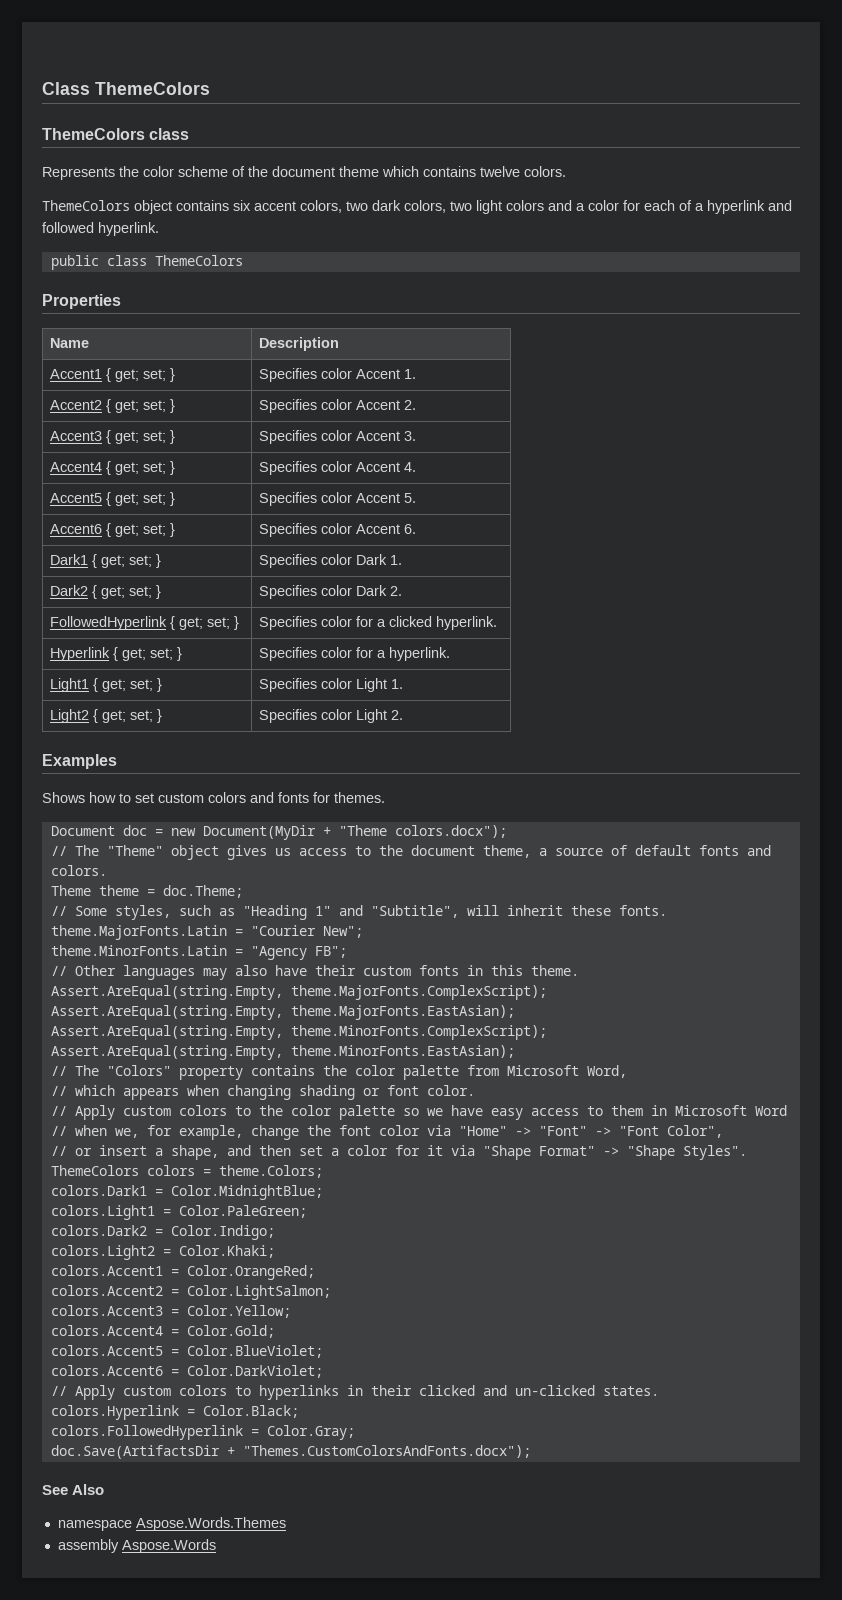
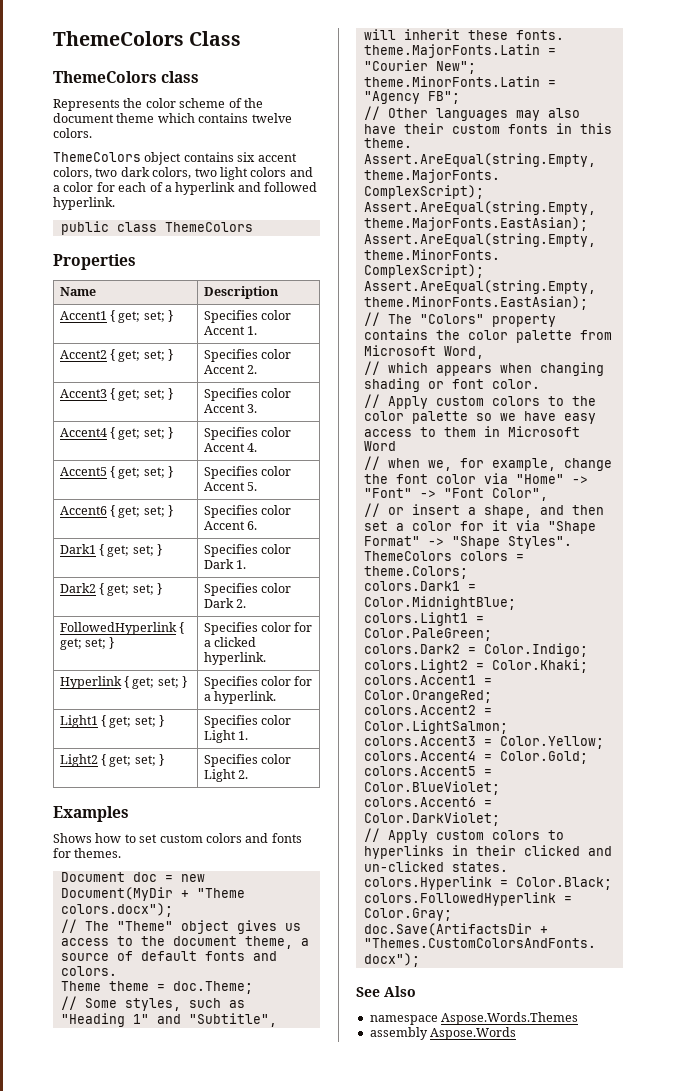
- Class ThemeColors
+ ThemeColors Class

